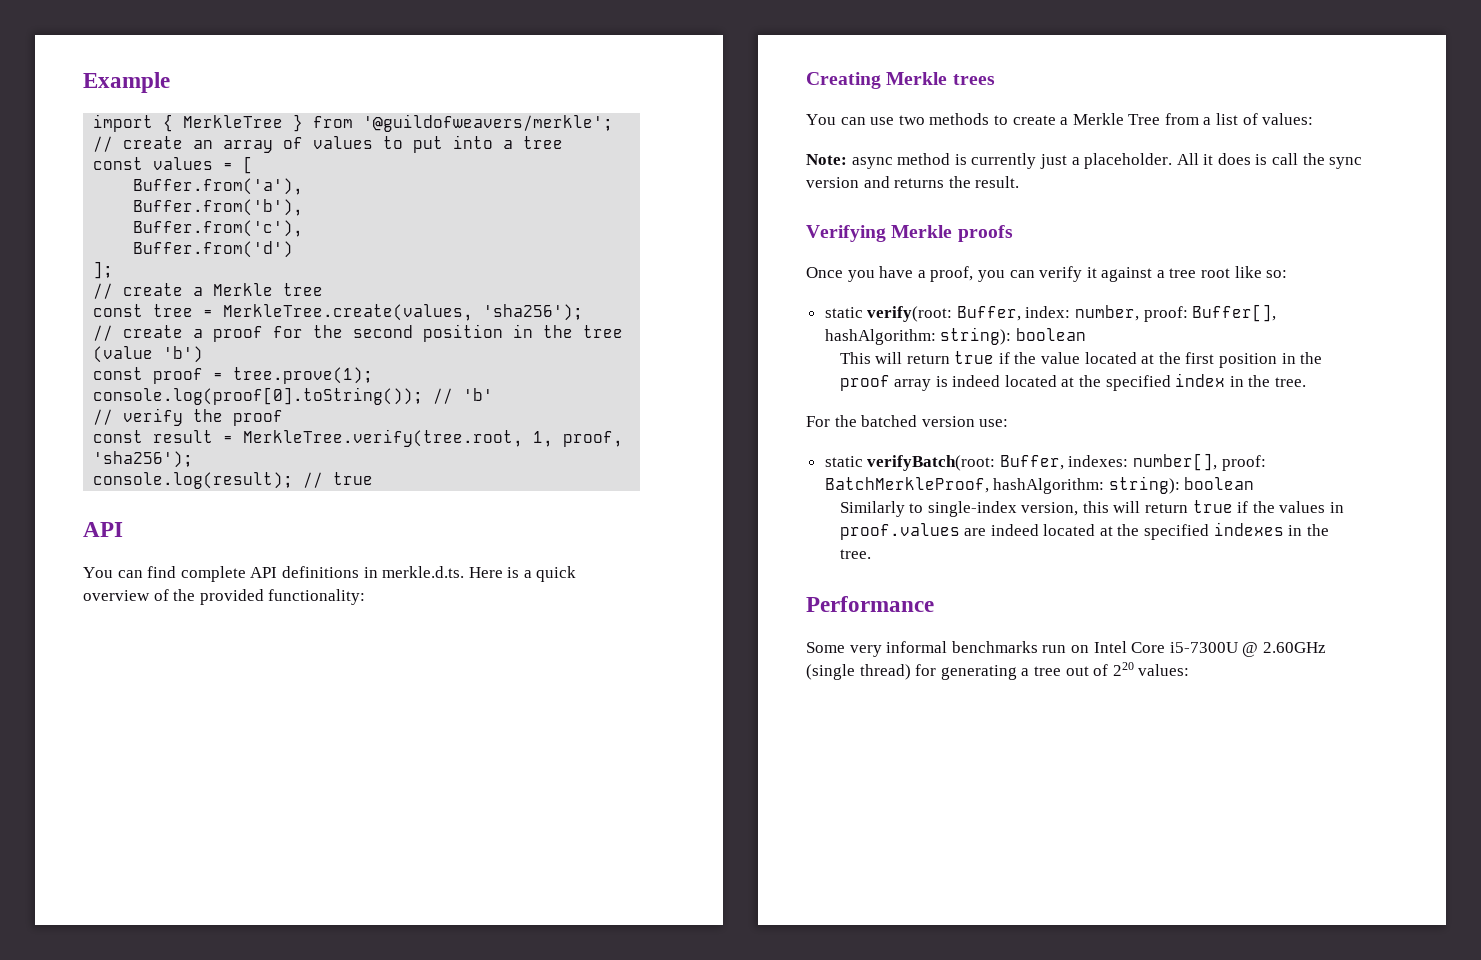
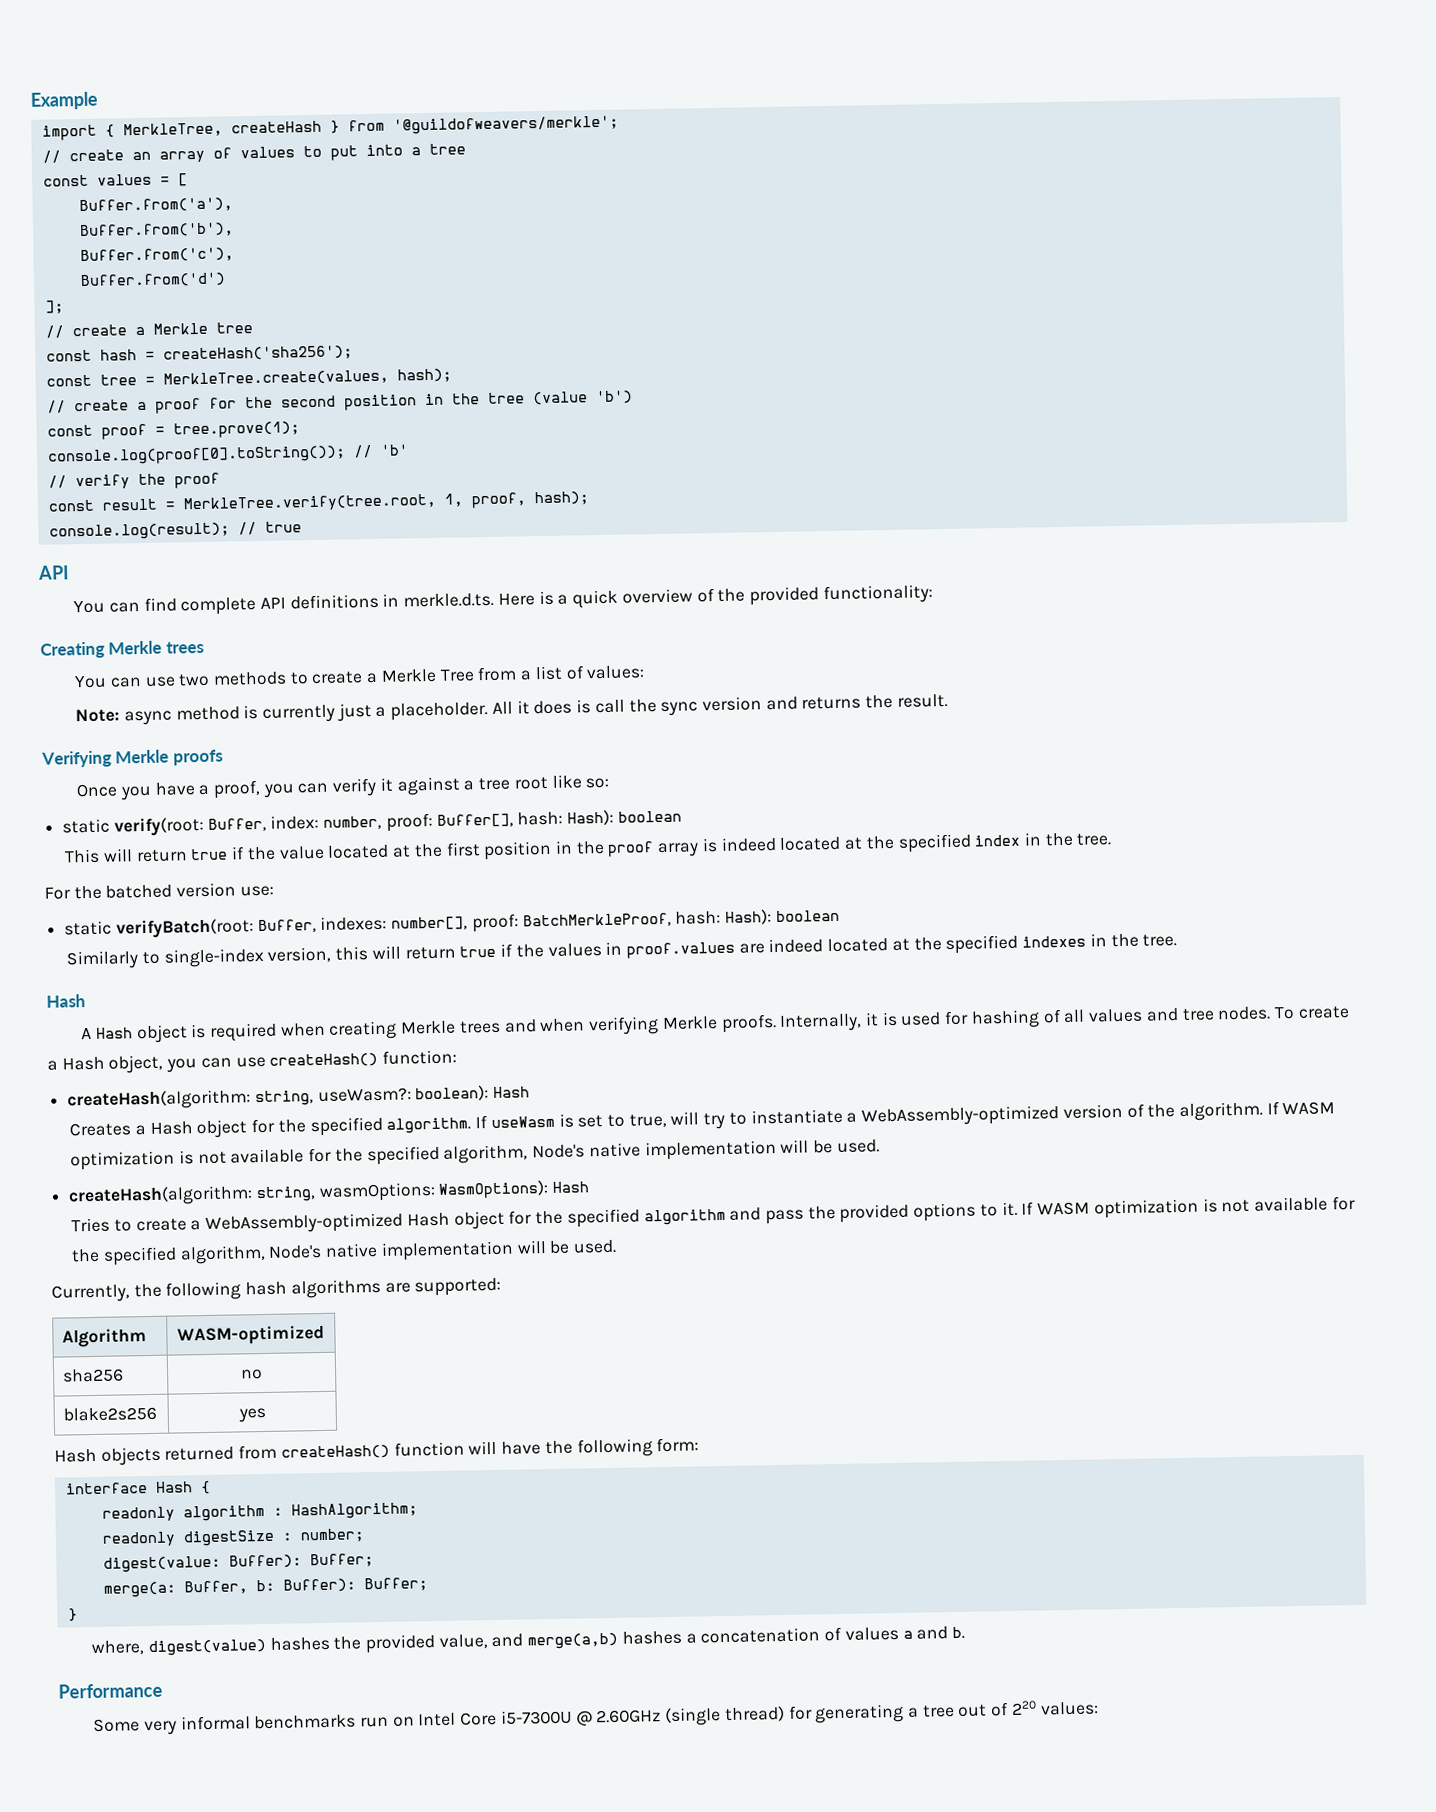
- import { MerkleTree } from '@guildofweavers/merkle';
+ import { MerkleTree, createHash } from '@guildofweavers/merkle';
+ const hash = createHash('sha256');
- const tree = MerkleTree.create(values, 'sha256');
+ const tree = MerkleTree.create(values, hash);
- const result = MerkleTree.verify(tree.root, 1, proof, 'sha256');
+ const result = MerkleTree.verify(tree.root, 1, proof, hash);
- static verify(root: Buffer, index: number, proof: Buffer[], hashAlgorithm: string): boolean
+ static verify(root: Buffer, index: number, proof: Buffer[], hash: Hash): boolean
- static verifyBatch(root: Buffer, indexes: number[], proof: BatchMerkleProof, hashAlgorithm: string): boolean
+ static verifyBatch(root: Buffer, indexes: number[], proof: BatchMerkleProof, hash: Hash): boolean
  Similarly to single-index version, this will return true if the values in proof.values are indeed located at the specified indexes in the tree.
+ Hash
+ A Hash object is required when creating Merkle trees and when verifying Merkle proofs. Internally, it is used for hashing of all values and tree nodes. To create a Hash object, you can use createHash() function:
+ createHash(algorithm: string, useWasm?: boolean): Hash
+ Creates a Hash object for the specified algorithm. If useWasm is set to true, will try to instantiate a WebAssembly-optimized version of the algorithm. If WASM optimization is not available for the specified algorithm, Node's native implementation will be used.
+ createHash(algorithm: string, wasmOptions: WasmOptions): Hash
+ Tries to create a WebAssembly-optimized Hash object for the specified algorithm and pass the provided options to it. If WASM optimization is not available for the specified algorithm, Node's native implementation will be used.
+ Currently, the following hash algorithms are supported:
+ Algorithm | WASM-optimized
+ sha256 | no
+ blake2s256 | yes
+ Hash objects returned from createHash() function will have the following form:
+ interface Hash {
+ readonly algorithm : HashAlgorithm;
+ readonly digestSize : number;
+ digest(value: Buffer): Buffer;
+ merge(a: Buffer, b: Buffer): Buffer;
+ }
+ where, digest(value) hashes the provided value, and merge(a,b) hashes a concatenation of values a and b.

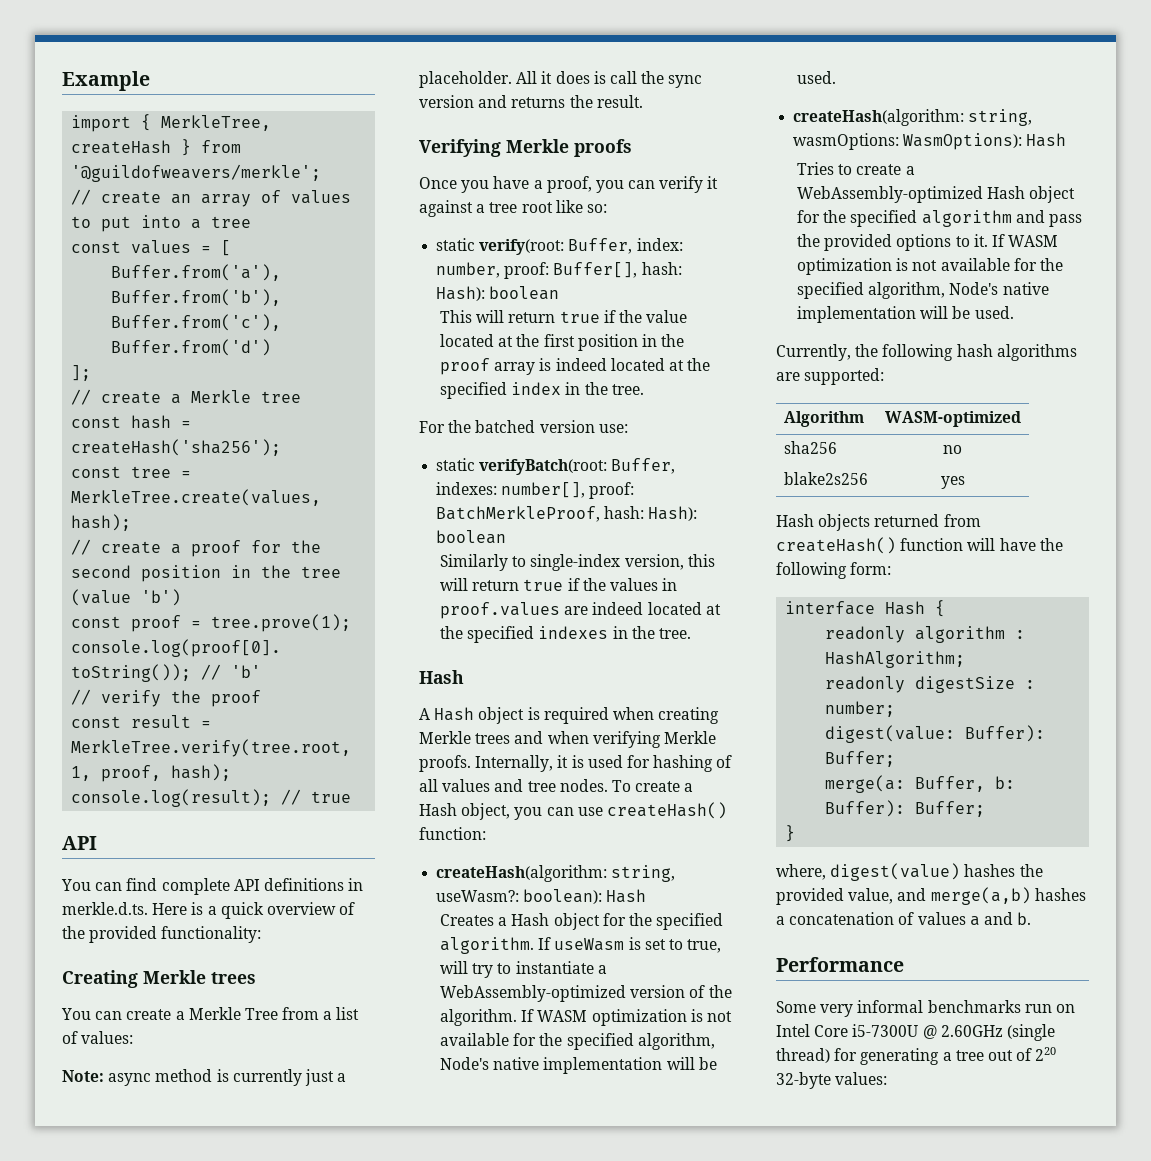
- You can use two methods to create a Merkle Tree from a list of values:
+ You can create a Merkle Tree from a list of values:
- Some very informal benchmarks run on Intel Core i5-7300U @ 2.60GHz (single thread) for generating a tree out of 220 values:
+ Some very informal benchmarks run on Intel Core i5-7300U @ 2.60GHz (single thread) for generating a tree out of 220 32-byte values:

